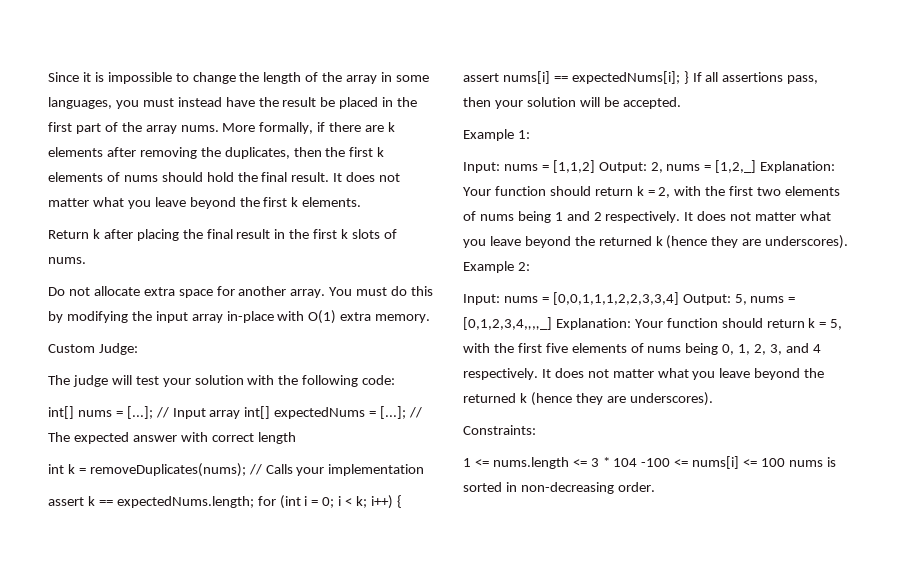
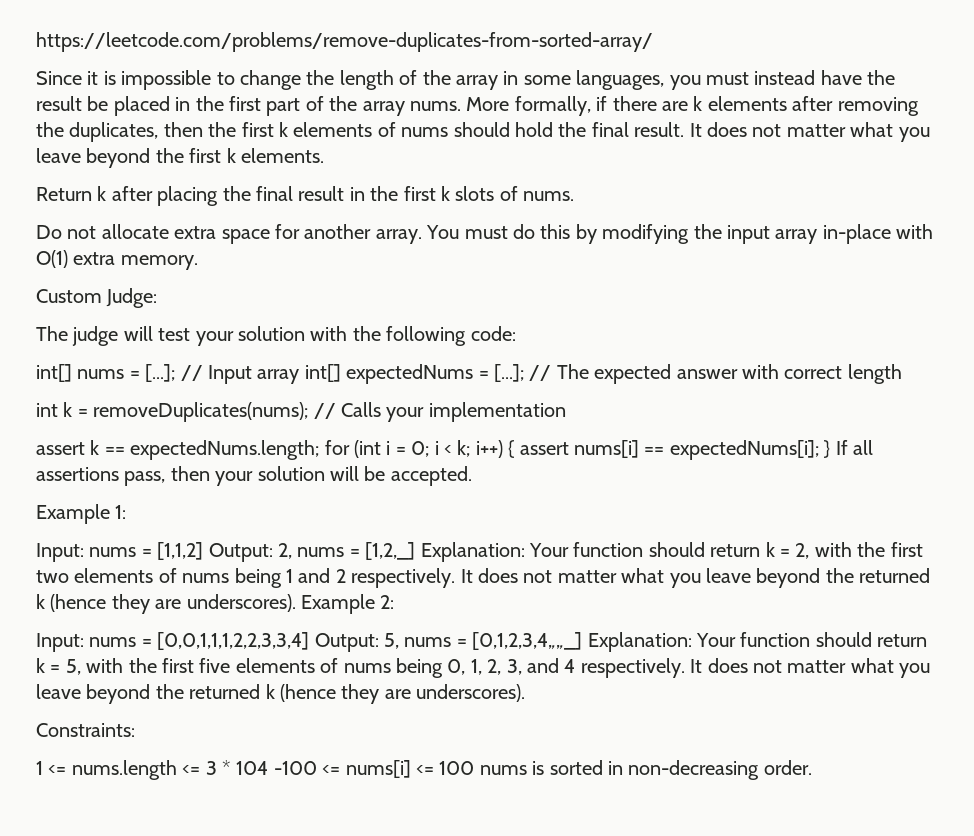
+ https://leetcode.com/problems/remove-duplicates-from-sorted-array/

